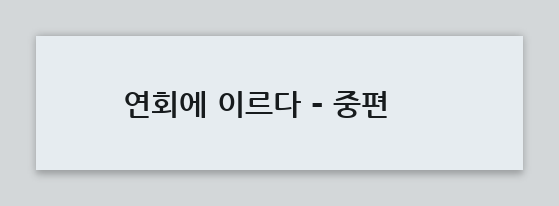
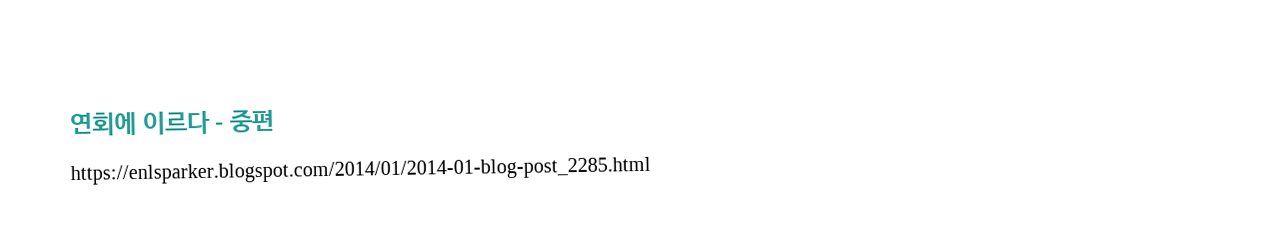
+ https://enlsparker.blogspot.com/2014/01/2014-01-blog-post_2285.html

